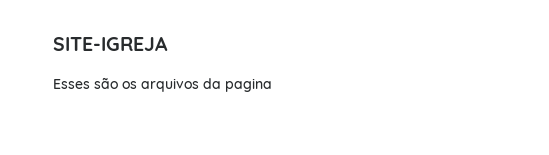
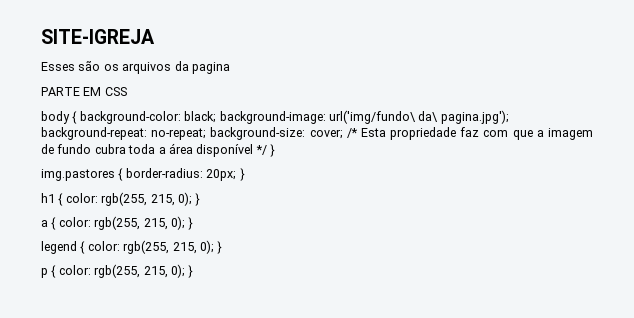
+ PARTE EM CSS
+ body { background-color: black; background-image: url('img/fundo\ da\ pagina.jpg'); background-repeat: no-repeat; background-size: cover; /* Esta propriedade faz com que a imagem de fundo cubra toda a área disponível */ }
+ img.pastores { border-radius: 20px; }
+ h1 { color: rgb(255, 215, 0); }
+ a { color: rgb(255, 215, 0); }
+ legend { color: rgb(255, 215, 0); }
+ p { color: rgb(255, 215, 0); }

